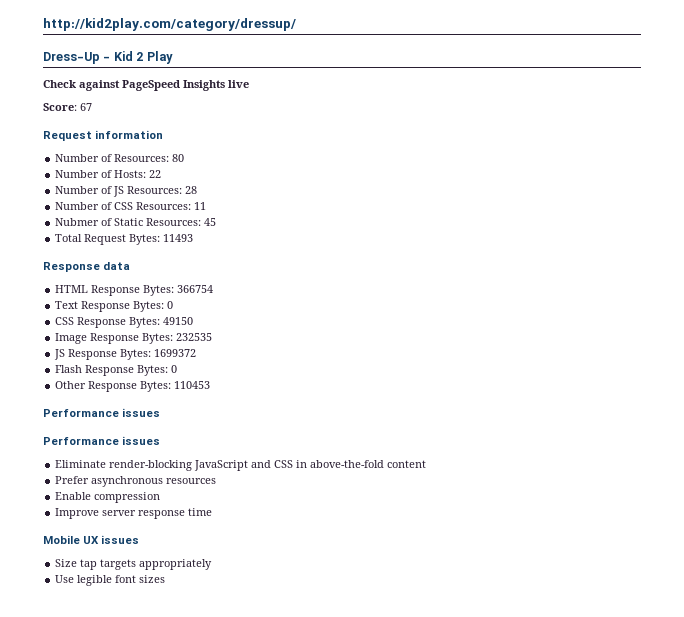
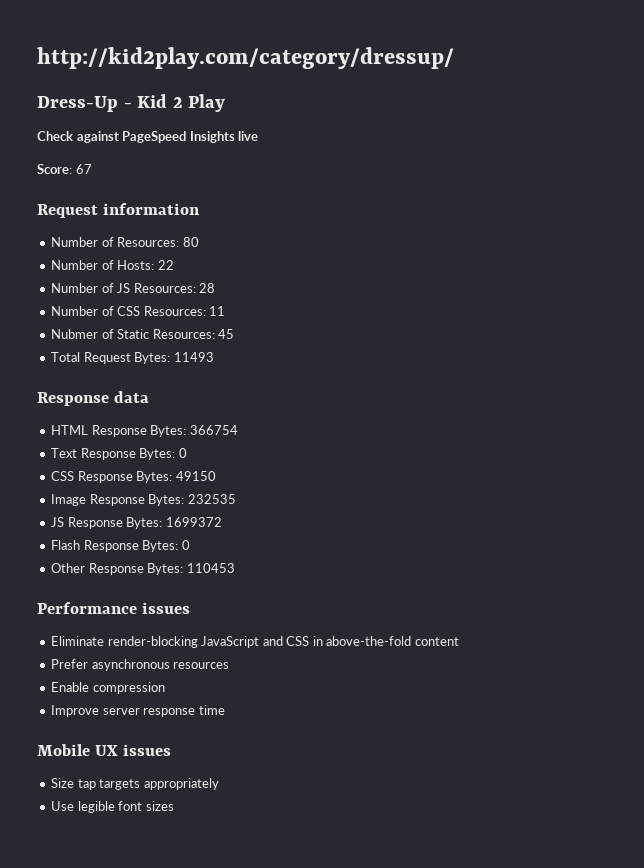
  Other Response Bytes: 110453
- Performance issues

